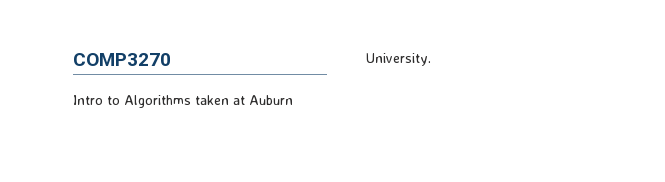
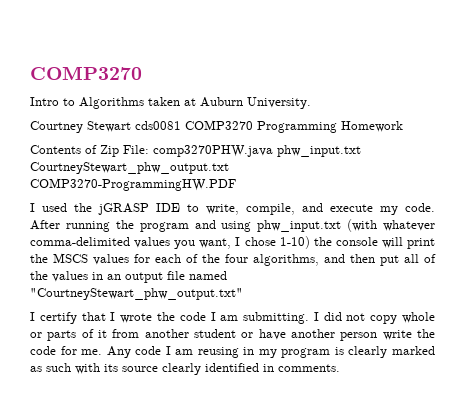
+ Courtney Stewart cds0081 COMP3270 Programming Homework
+ Contents of Zip File: comp3270PHW.java phw_input.txt CourtneyStewart_phw_output.txt COMP3270-ProgrammingHW.PDF
+ I used the jGRASP IDE to write, compile, and execute my code. After running the program and using phw_input.txt (with whatever comma-delimited values you want, I chose 1-10) the console will print the MSCS values for each of the four algorithms, and then put all of the values in an output file named "CourtneyStewart_phw_output.txt"
+ I certify that I wrote the code I am submitting. I did not copy whole or parts of it from another student or have another person write the code for me. Any code I am reusing in my program is clearly marked as such with its source clearly identified in comments.

